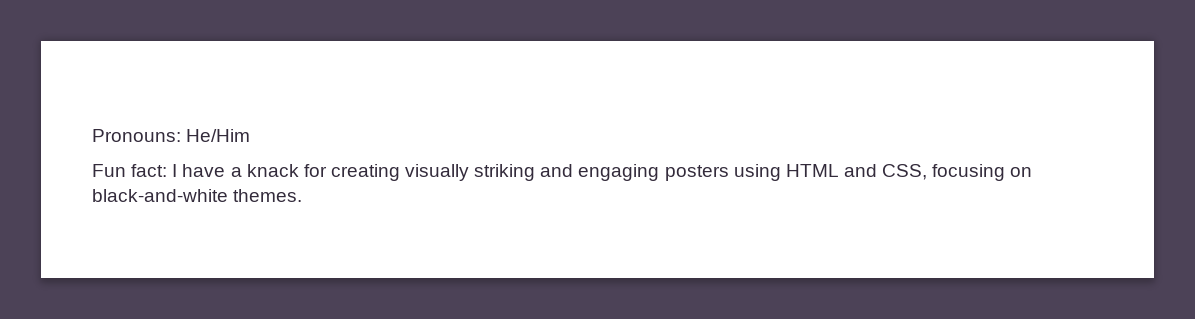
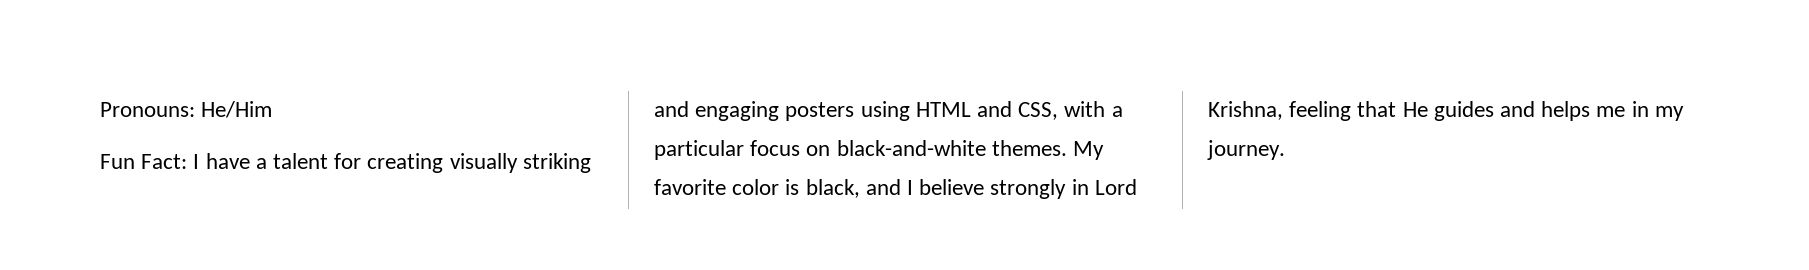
- Fun fact: I have a knack for creating visually striking and engaging posters using HTML and CSS, focusing on black-and-white themes.
+ Fun Fact: I have a talent for creating visually striking and engaging posters using HTML and CSS, with a particular focus on black-and-white themes. My favorite color is black, and I believe strongly in Lord Krishna, feeling that He guides and helps me in my journey.

